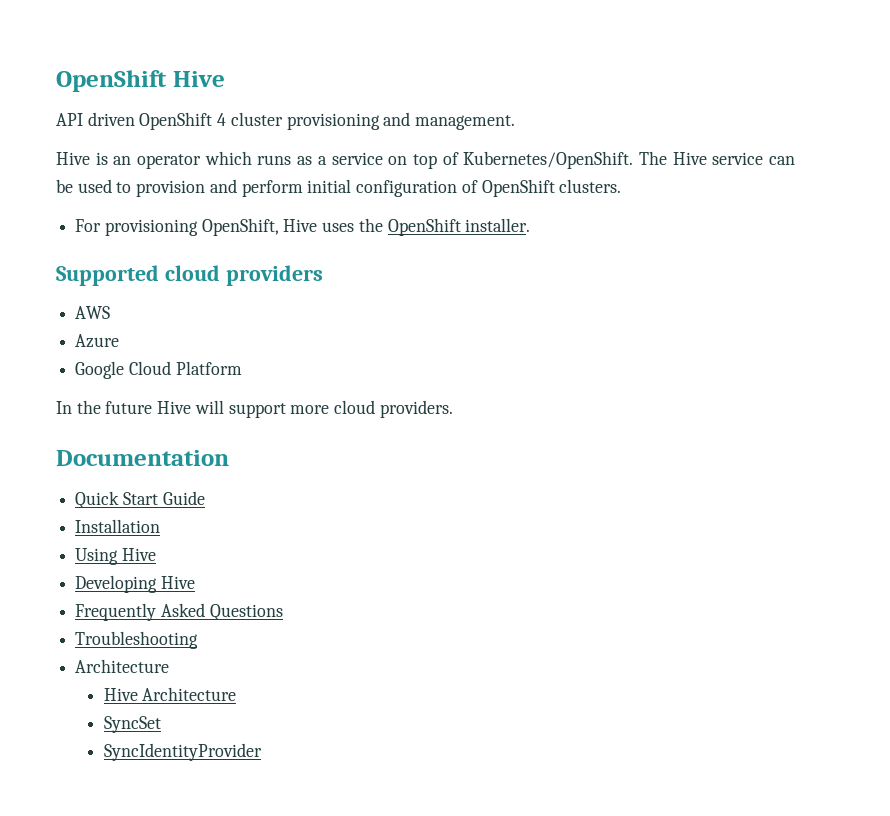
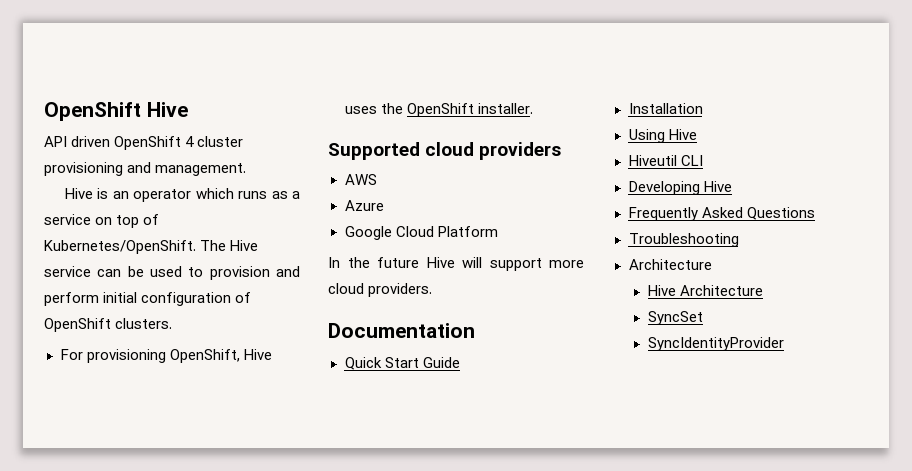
+ Hiveutil CLI

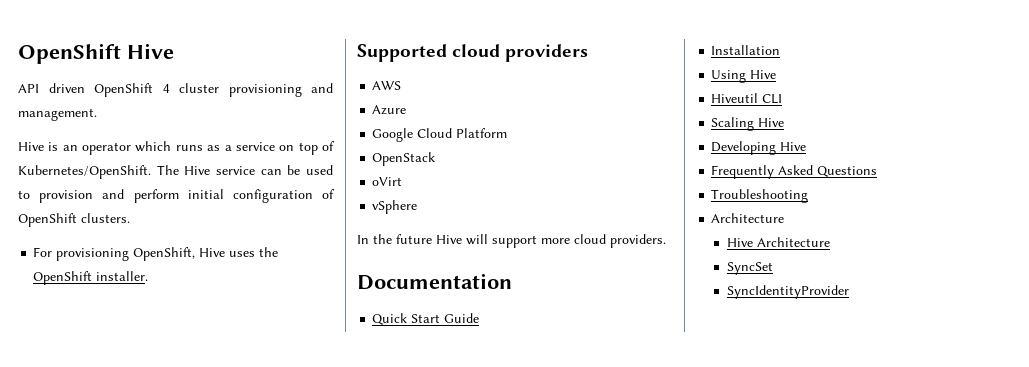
+ OpenStack
+ oVirt
+ vSphere
+ Scaling Hive

